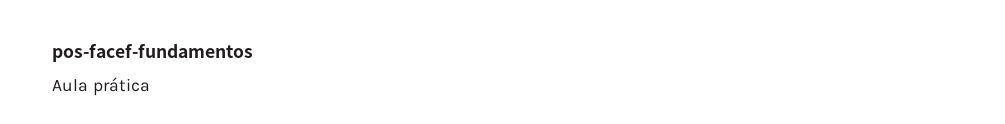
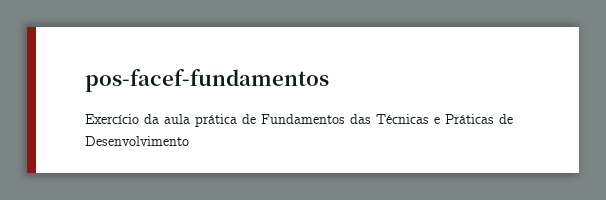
- Aula prática
+ Exercício da aula prática de Fundamentos das Técnicas e Práticas de Desenvolvimento

